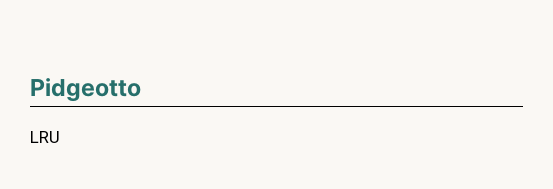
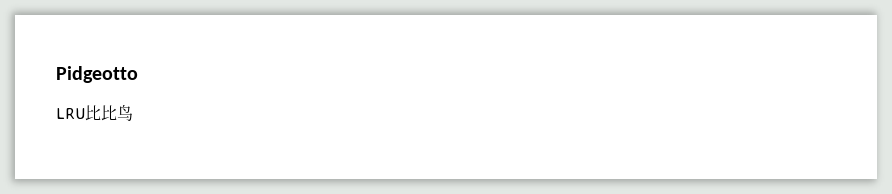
- LRU
+ LRU比比鸟

